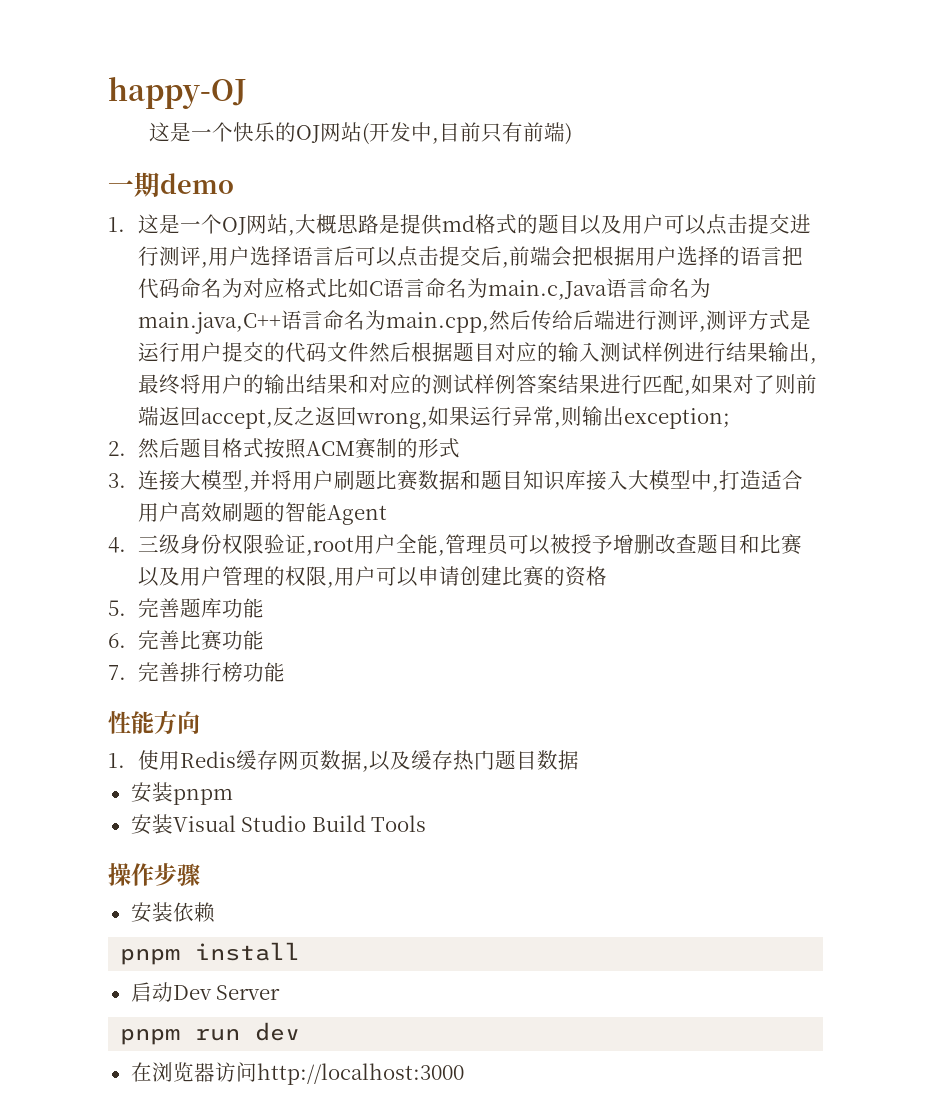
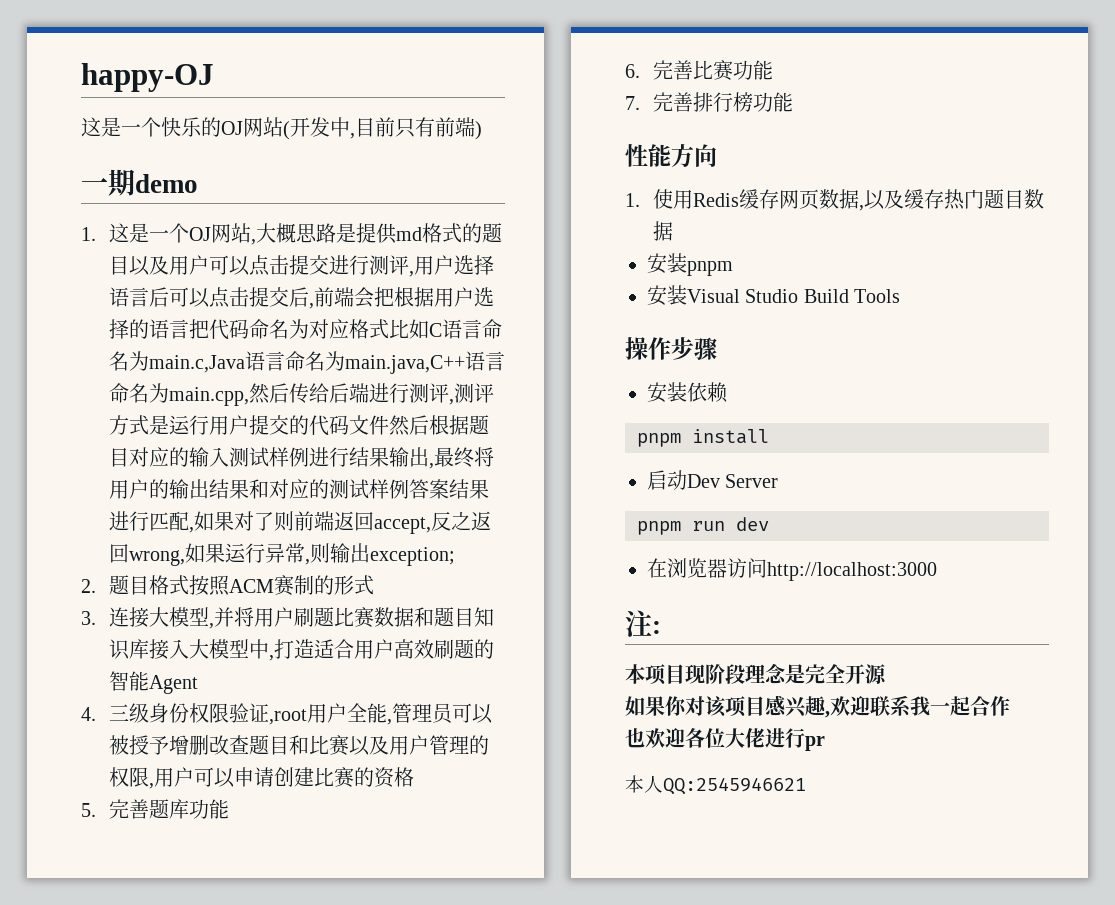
- 2.然后题目格式按照ACM赛制的形式
+ 2.题目格式按照ACM赛制的形式
+ 注:
+ 本项目现阶段理念是完全开源
+ 如果你对该项目感兴趣,欢迎联系我一起合作
+ 也欢迎各位大佬进行pr
+ 本人QQ:2545946621

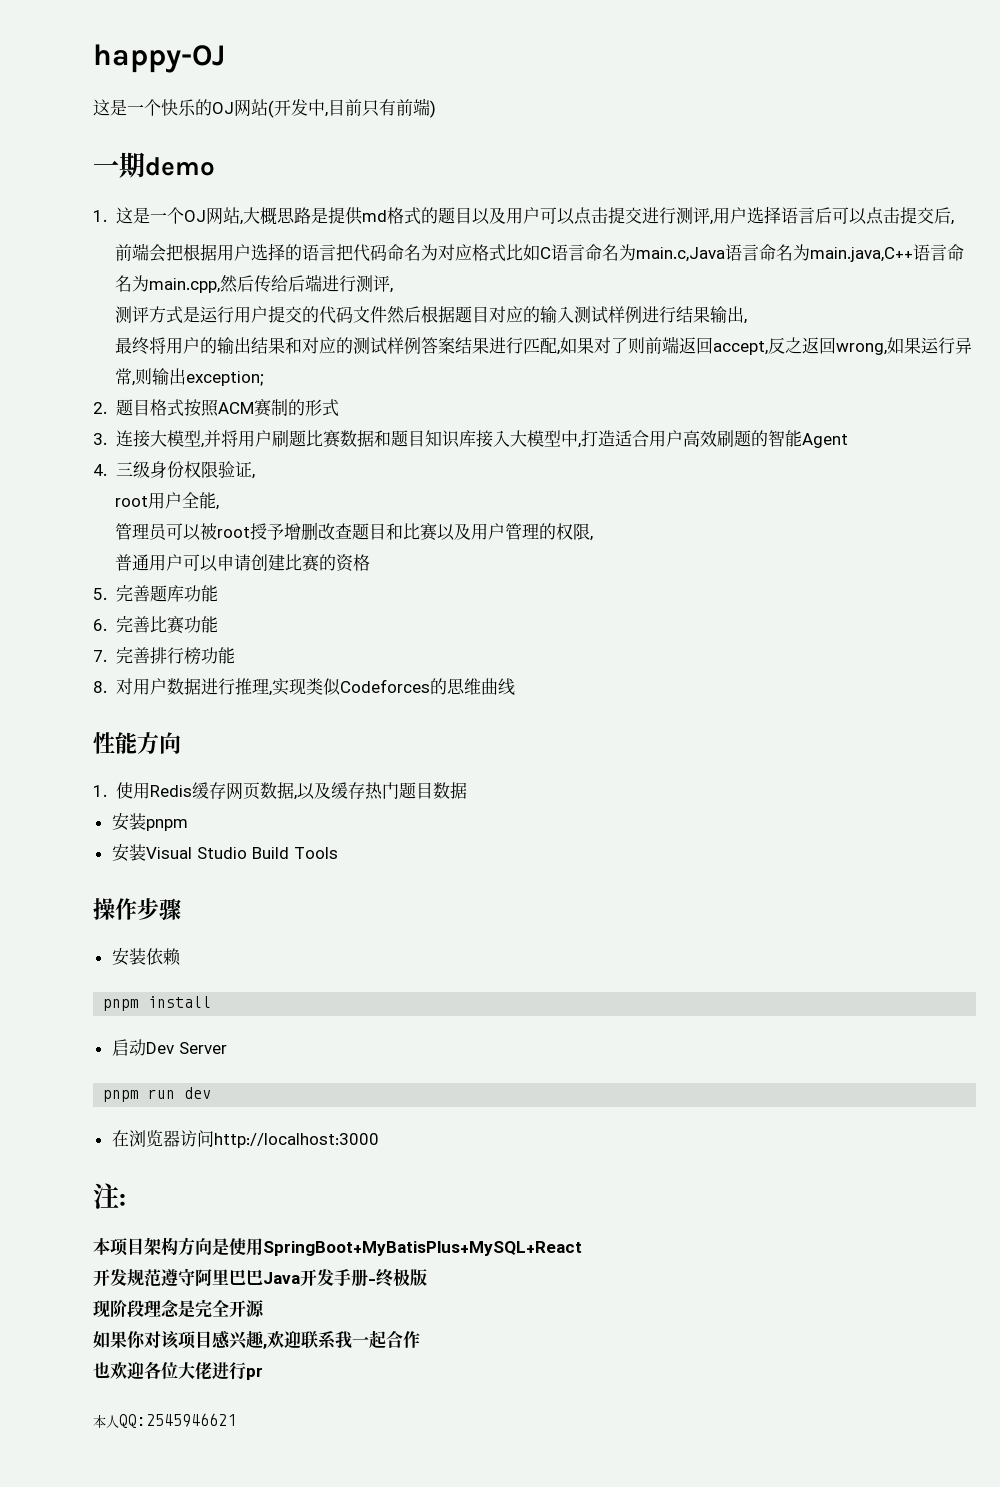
- 1.这是一个OJ网站,大概思路是提供md格式的题目以及用户可以点击提交进行测评,用户选择语言后可以点击提交后,前端会把根据用户选择的语言把代码命名为对应格式比如C语言命名为main.c,Java语言命名为main.java,C++语言命名为main.cpp,然后传给后端进行测评,测评方式是运行用户提交的代码文件然后根据题目对应的输入测试样例进行结果输出,最终将用户的输出结果和对应的测试样例答案结果进行匹配,如果对了则前端返回accept,反之返回wrong,如果运行异常,则输出exception;
+ 1.这是一个OJ网站,大概思路是提供md格式的题目以及用户可以点击提交进行测评,用户选择语言后可以点击提交后,
+ 前端会把根据用户选择的语言把代码命名为对应格式比如C语言命名为main.c,Java语言命名为main.java,C++语言命名为main.cpp,然后传给后端进行测评,
+ 测评方式是运行用户提交的代码文件然后根据题目对应的输入测试样例进行结果输出,
+ 最终将用户的输出结果和对应的测试样例答案结果进行匹配,如果对了则前端返回accept,反之返回wrong,如果运行异常,则输出exception;
- 4.三级身份权限验证,root用户全能,管理员可以被授予增删改查题目和比赛以及用户管理的权限,用户可以申请创建比赛的资格
+ 4.三级身份权限验证,
+ root用户全能,
+ 管理员可以被root授予增删改查题目和比赛以及用户管理的权限,
+ 普通用户可以申请创建比赛的资格
+ 8.对用户数据进行推理,实现类似Codeforces的思维曲线
- 本项目现阶段理念是完全开源
+ 本项目架构方向是使用SpringBoot+MyBatisPlus+MySQL+React
+ 开发规范遵守阿里巴巴Java开发手册-终极版
+ 现阶段理念是完全开源

